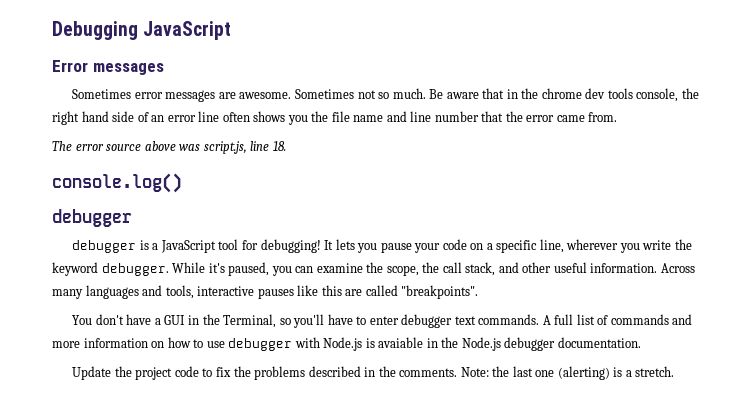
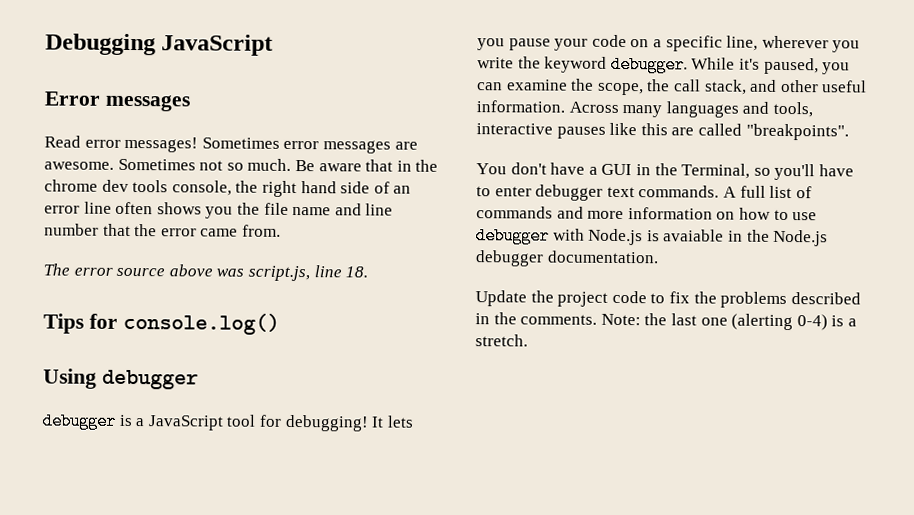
+ Read error messages!
- console.log()
- debugger
+ Tips for console.log()
+ Using debugger
- Note: the last one (alerting) is a stretch.
+ Note: the last one (alerting 0-4) is a stretch.

